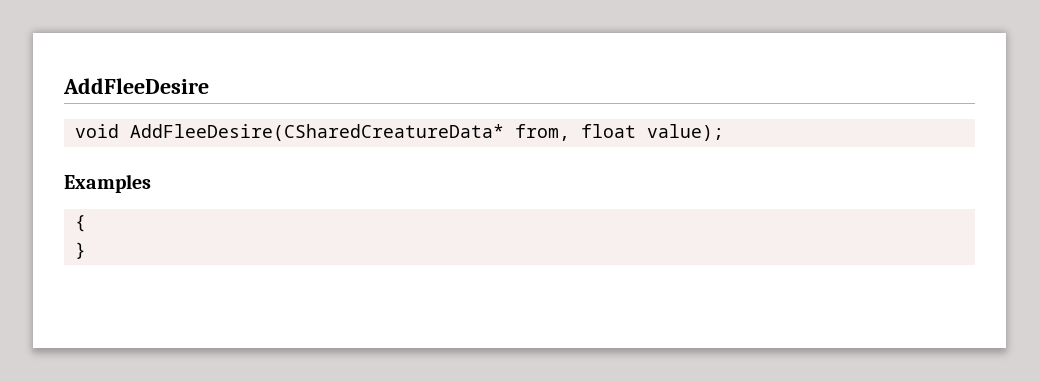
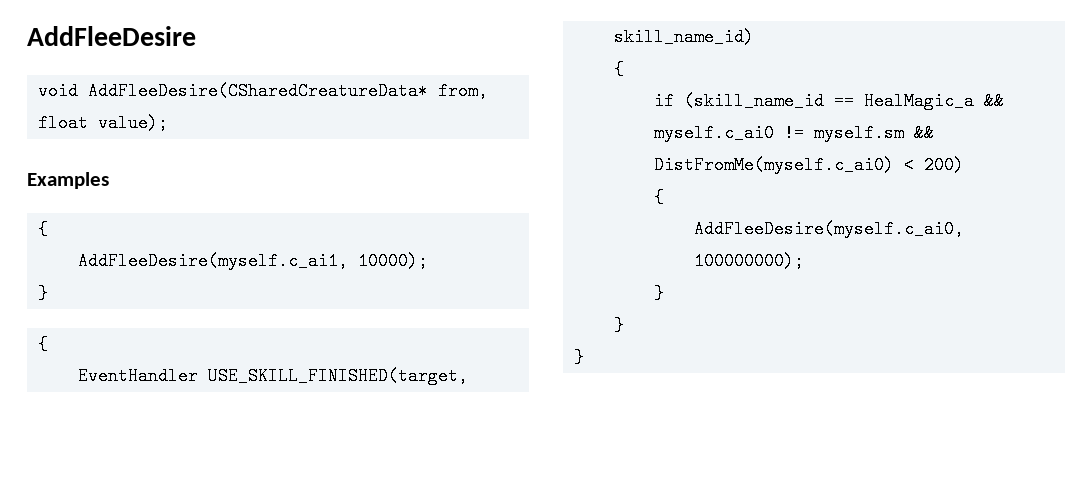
+ AddFleeDesire(myself.c_ai1, 10000);
+ }
+ {
+ EventHandler USE_SKILL_FINISHED(target, skill_name_id)
+ {
+ if (skill_name_id == HealMagic_a && myself.c_ai0 != myself.sm && DistFromMe(myself.c_ai0) < 200)
+ {
+ AddFleeDesire(myself.c_ai0, 100000000);
+ }
+ }

